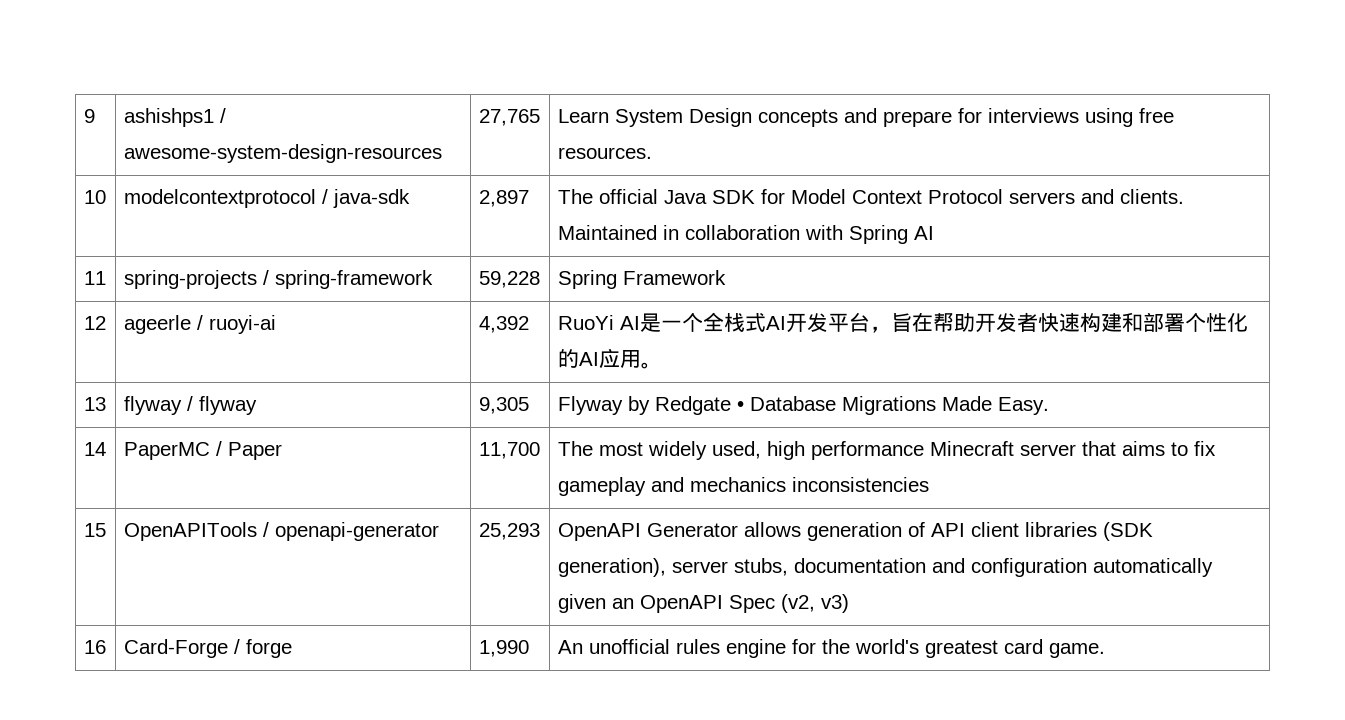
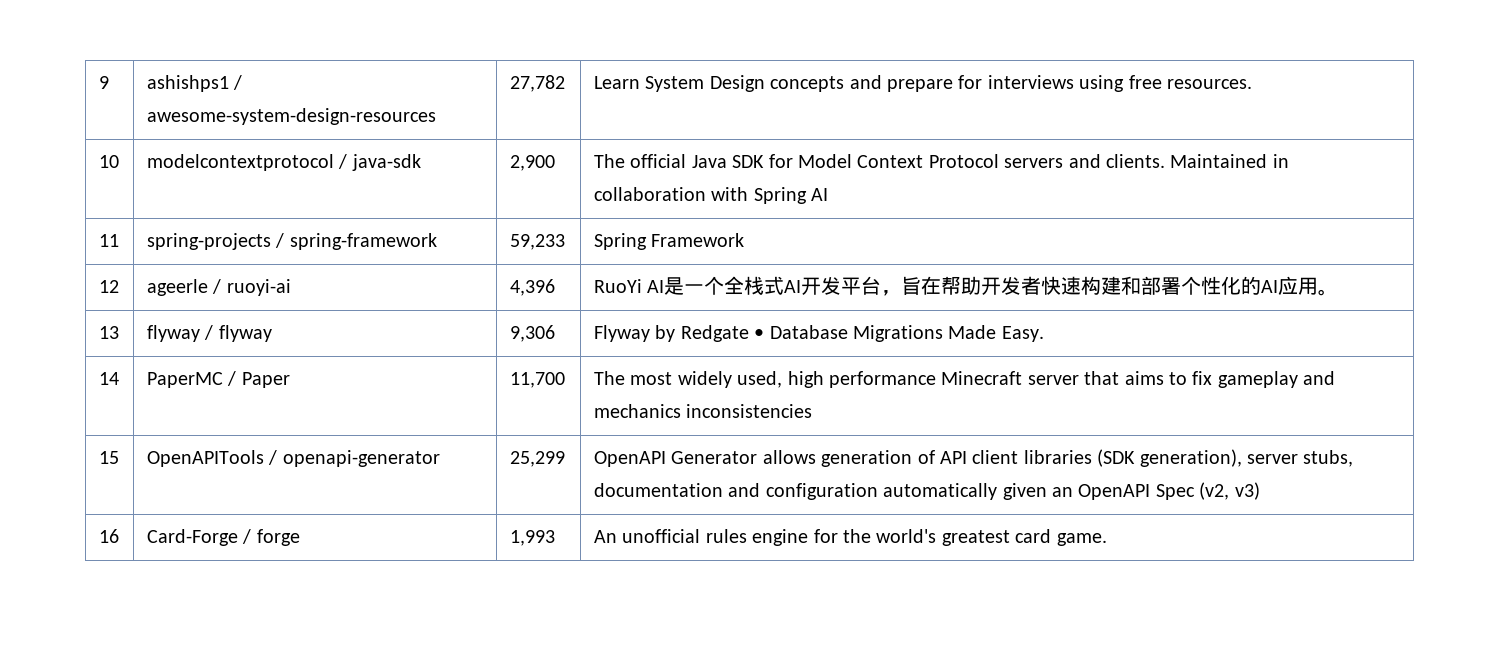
- 9 | ashishps1 / awesome-system-design-resources | 27,765 | Learn System Design concepts and prepare for interviews using free resources.
+ 9 | ashishps1 / awesome-system-design-resources | 27,782 | Learn System Design concepts and prepare for interviews using free resources.
- 10 | modelcontextprotocol / java-sdk | 2,897 | The official Java SDK for Model Context Protocol servers and clients. Maintained in collaboration with Spring AI
+ 10 | modelcontextprotocol / java-sdk | 2,900 | The official Java SDK for Model Context Protocol servers and clients. Maintained in collaboration with Spring AI
- 11 | spring-projects / spring-framework | 59,228 | Spring Framework
+ 11 | spring-projects / spring-framework | 59,233 | Spring Framework
- 12 | ageerle / ruoyi-ai | 4,392 | RuoYi AI是一个全栈式AI开发平台，旨在帮助开发者快速构建和部署个性化的AI应用。
+ 12 | ageerle / ruoyi-ai | 4,396 | RuoYi AI是一个全栈式AI开发平台，旨在帮助开发者快速构建和部署个性化的AI应用。
- 13 | flyway / flyway | 9,305 | Flyway by Redgate • Database Migrations Made Easy.
+ 13 | flyway / flyway | 9,306 | Flyway by Redgate • Database Migrations Made Easy.
- 15 | OpenAPITools / openapi-generator | 25,293 | OpenAPI Generator allows generation of API client libraries (SDK generation), server stubs, documentation and configuration automatically given an OpenAPI Spec (v2, v3)
+ 15 | OpenAPITools / openapi-generator | 25,299 | OpenAPI Generator allows generation of API client libraries (SDK generation), server stubs, documentation and configuration automatically given an OpenAPI Spec (v2, v3)
- 16 | Card-Forge / forge | 1,990 | An unofficial rules engine for the world's greatest card game.
+ 16 | Card-Forge / forge | 1,993 | An unofficial rules engine for the world's greatest card game.

